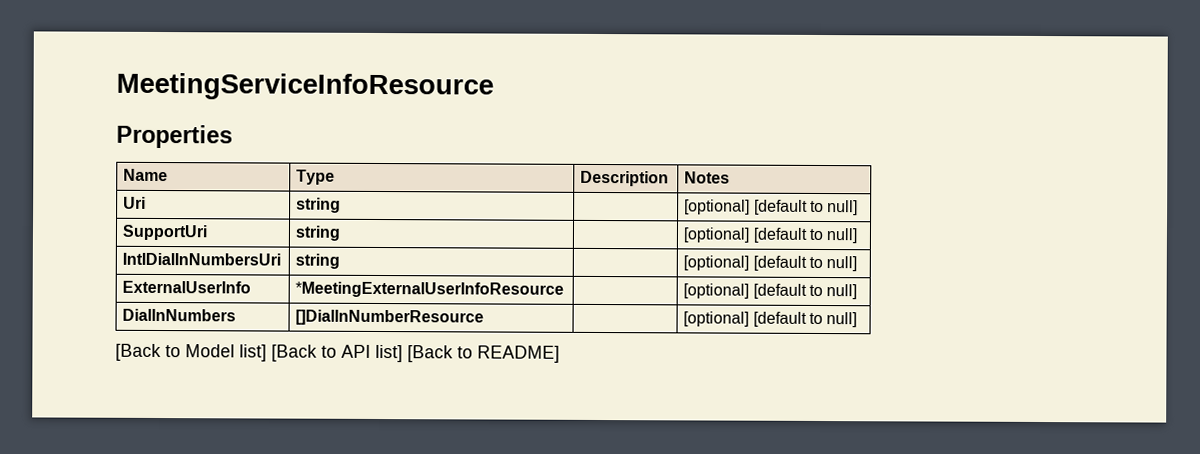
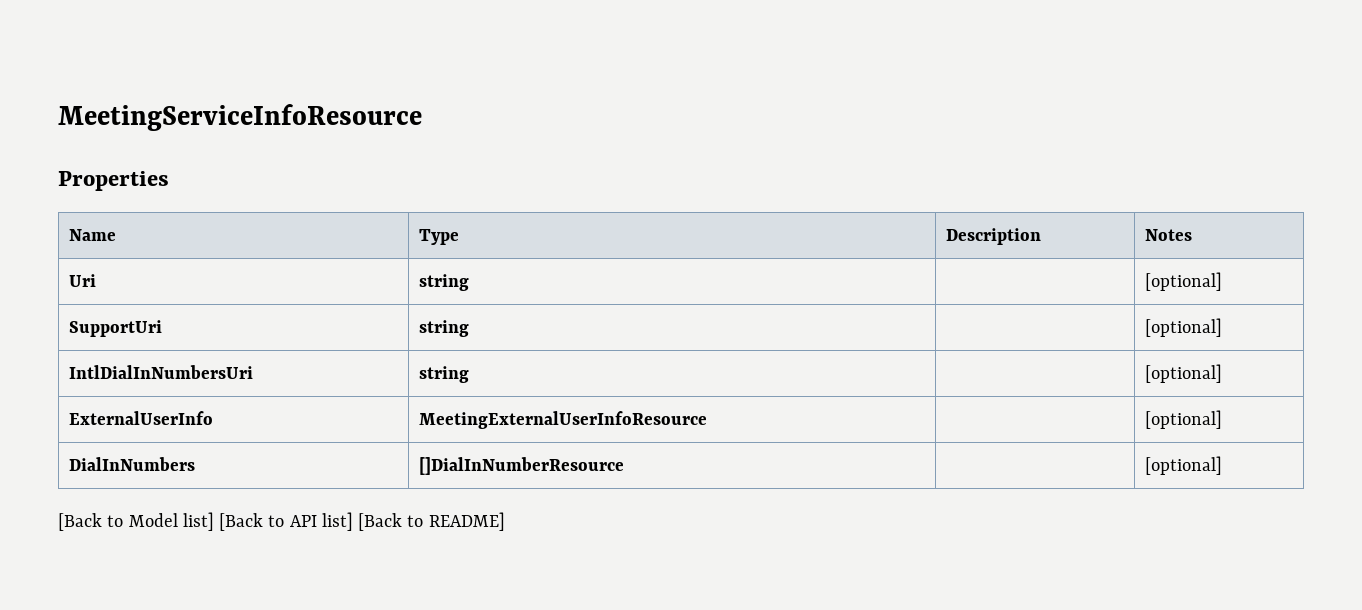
- Uri | string | | [optional] [default to null]
+ Uri | string | | [optional]
- SupportUri | string | | [optional] [default to null]
+ SupportUri | string | | [optional]
- IntlDialInNumbersUri | string | | [optional] [default to null]
+ IntlDialInNumbersUri | string | | [optional]
- ExternalUserInfo | *MeetingExternalUserInfoResource | | [optional] [default to null]
+ ExternalUserInfo | MeetingExternalUserInfoResource | | [optional]
- DialInNumbers | []DialInNumberResource | | [optional] [default to null]
+ DialInNumbers | []DialInNumberResource | | [optional]

